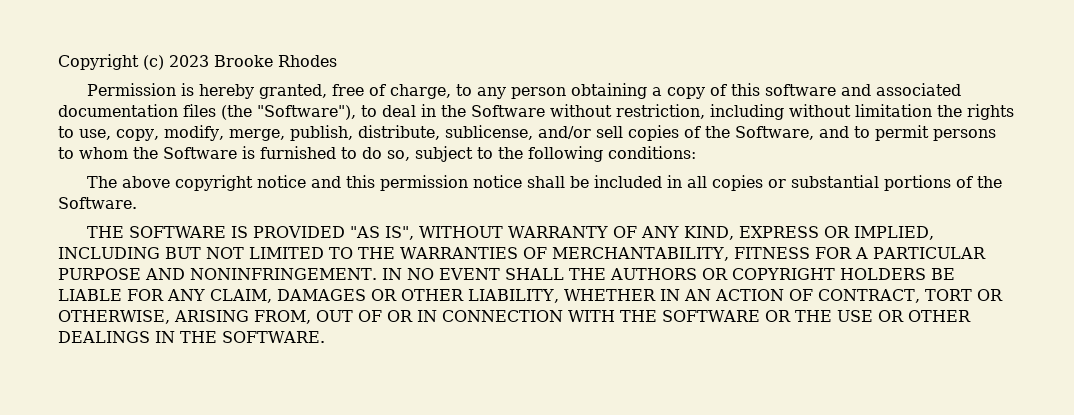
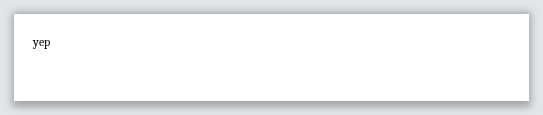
- Copyright (c) 2023 Brooke Rhodes
- Permission is hereby granted, free of charge, to any person obtaining a copy of this software and associated documentation files (the "Software"), to deal in the Software without restriction, including without limitation the rights to use, copy, modify, merge, publish, distribute, sublicense, and/or sell copies of the Software, and to permit persons to whom the Software is furnished to do so, subject to the following conditions:
- The above copyright notice and this permission notice shall be included in all copies or substantial portions of the Software.
- THE SOFTWARE IS PROVIDED "AS IS", WITHOUT WARRANTY OF ANY KIND, EXPRESS OR IMPLIED, INCLUDING BUT NOT LIMITED TO THE WARRANTIES OF MERCHANTABILITY, FITNESS FOR A PARTICULAR PURPOSE AND NONINFRINGEMENT. IN NO EVENT SHALL THE AUTHORS OR COPYRIGHT HOLDERS BE LIABLE FOR ANY CLAIM, DAMAGES OR OTHER LIABILITY, WHETHER IN AN ACTION OF CONTRACT, TORT OR OTHERWISE, ARISING FROM, OUT OF OR IN CONNECTION WITH THE SOFTWARE OR THE USE OR OTHER DEALINGS IN THE SOFTWARE.
+ yep

